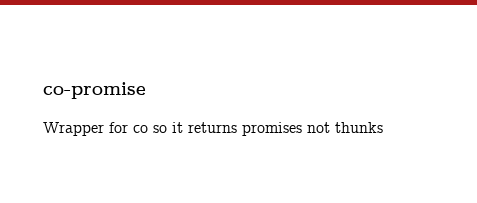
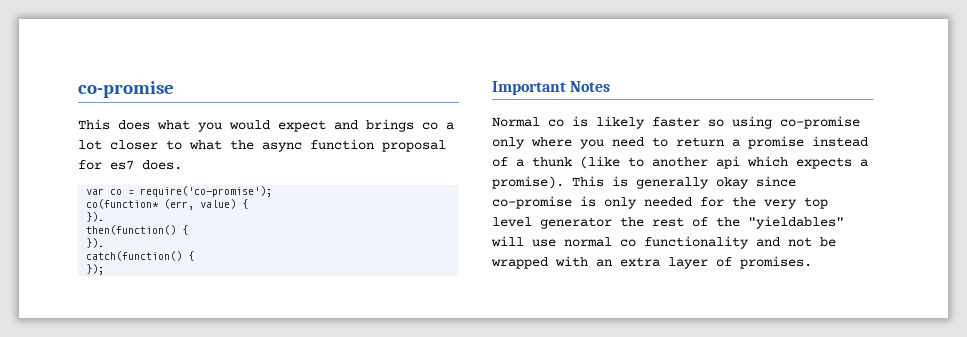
- Wrapper for co so it returns promises not thunks
+ This does what you would expect and brings co a lot closer to what the async function proposal for es7 does.
+ var co = require('co-promise');
+ co(function* (err, value) {
+ }).
+ then(function() {
+ }).
+ catch(function() {
+ });
+ Important Notes
+ Normal co is likely faster so using co-promise only where you need to return a promise instead of a thunk (like to another api which expects a promise). This is generally okay since co-promise is only needed for the very top level generator the rest of the "yieldables" will use normal co functionality and not be wrapped with an extra layer of promises.

